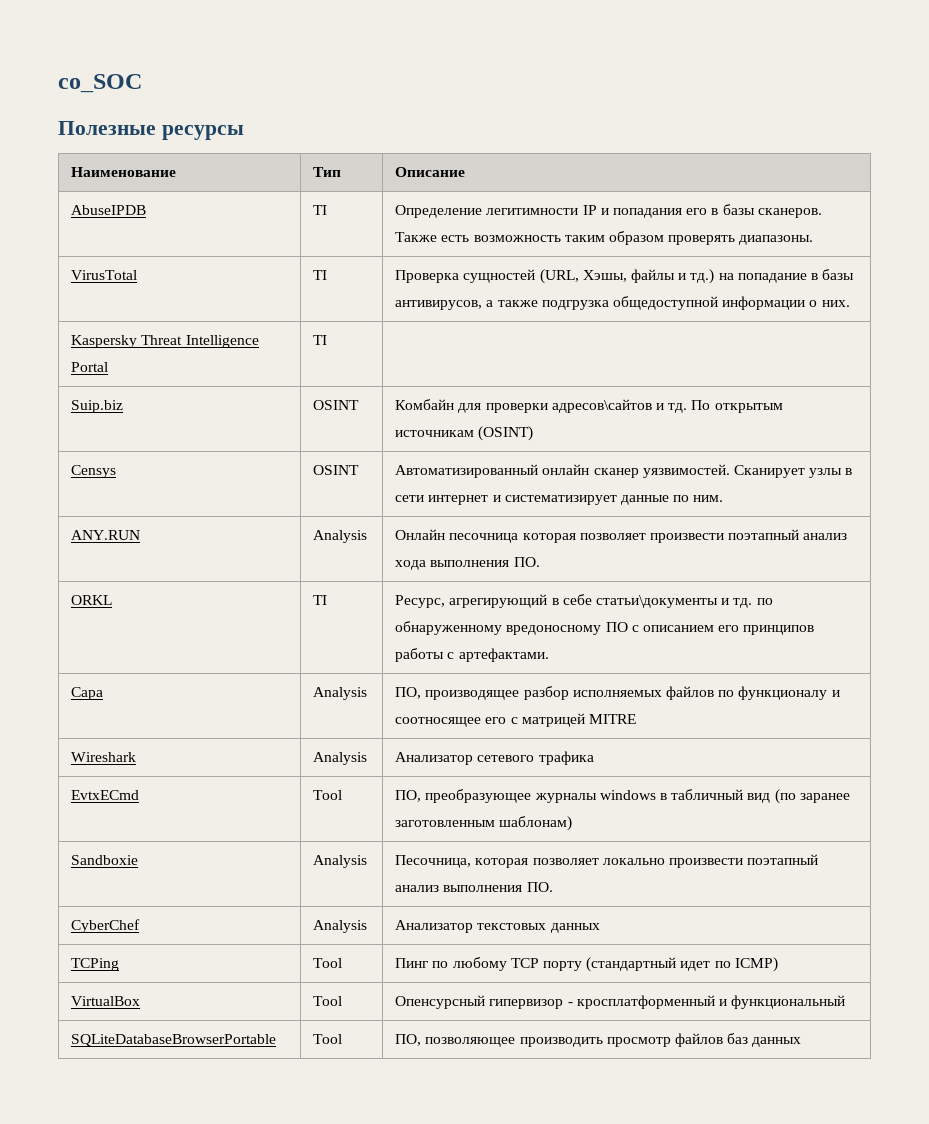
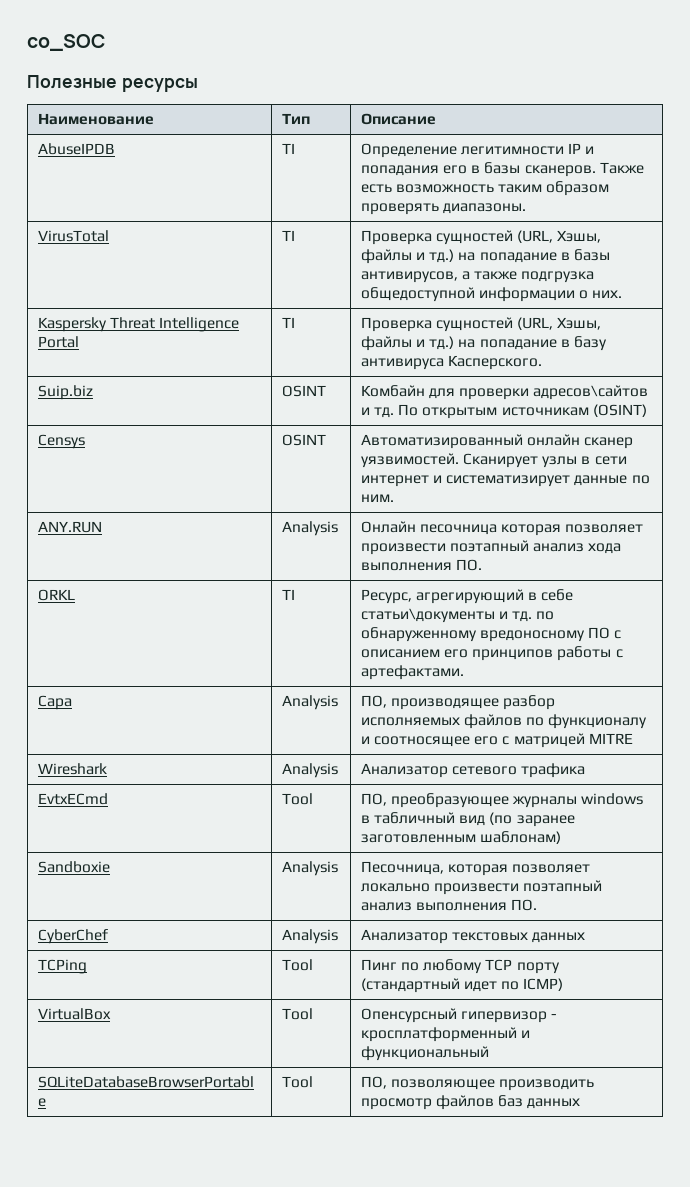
- Kaspersky Threat Intelligence Portal | TI |
+ Kaspersky Threat Intelligence Portal | TI | Проверка сущностей (URL, Хэшы, файлы и тд.) на попадание в базу антивируса Касперского.

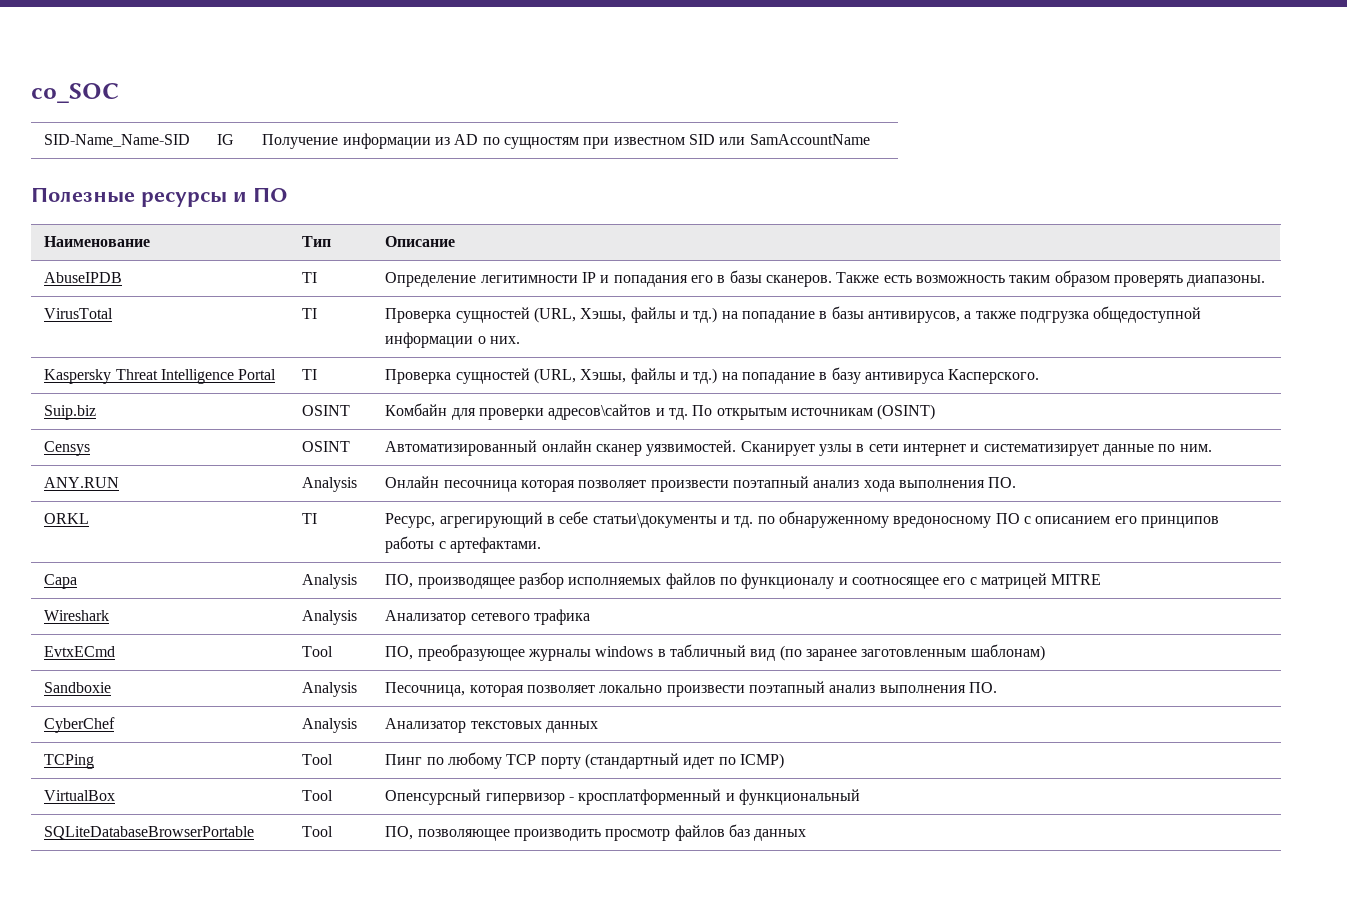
+ SID-Name_Name-SID | IG | Получение информации из AD по сущностям при известном SID или SamAccountName
- Полезные ресурсы
+ Полезные ресурсы и ПО

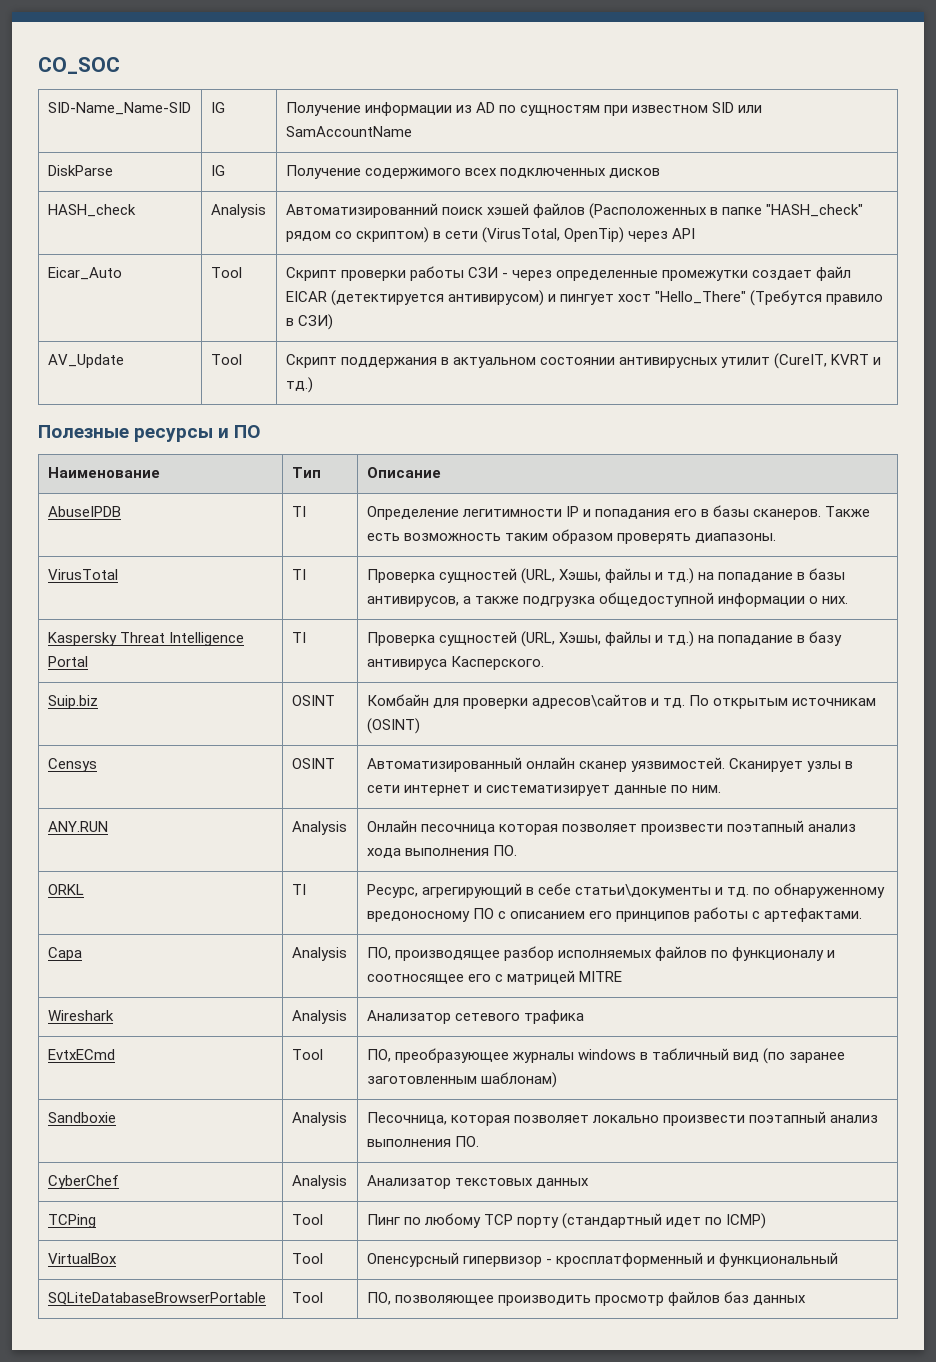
- co_SOC
+ CO_SOC
+ DiskParse | IG | Получение содержимого всех подключенных дисков
+ HASH_check | Analysis | Автоматизированний поиск хэшей файлов (Расположенных в папке "HASH_check" рядом со скриптом) в сети (VirusTotal, OpenTip) через API
+ Eicar_Auto | Tool | Скрипт проверки работы СЗИ - через определенные промежутки создает файл EICAR (детектируется антивирусом) и пингует хост "Hello_There" (Требутся правило в СЗИ)
+ AV_Update | Tool | Скрипт поддержания в актуальном состоянии антивирусных утилит (CureIT, KVRT и тд.)

